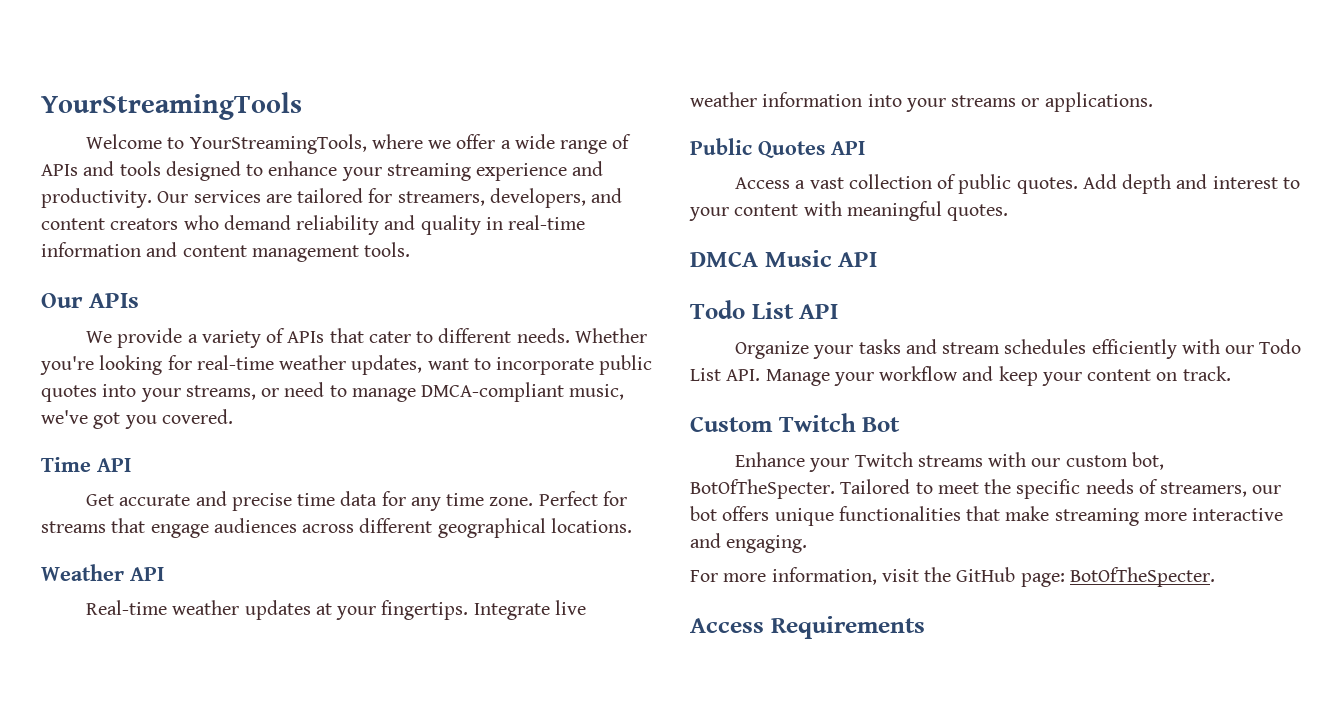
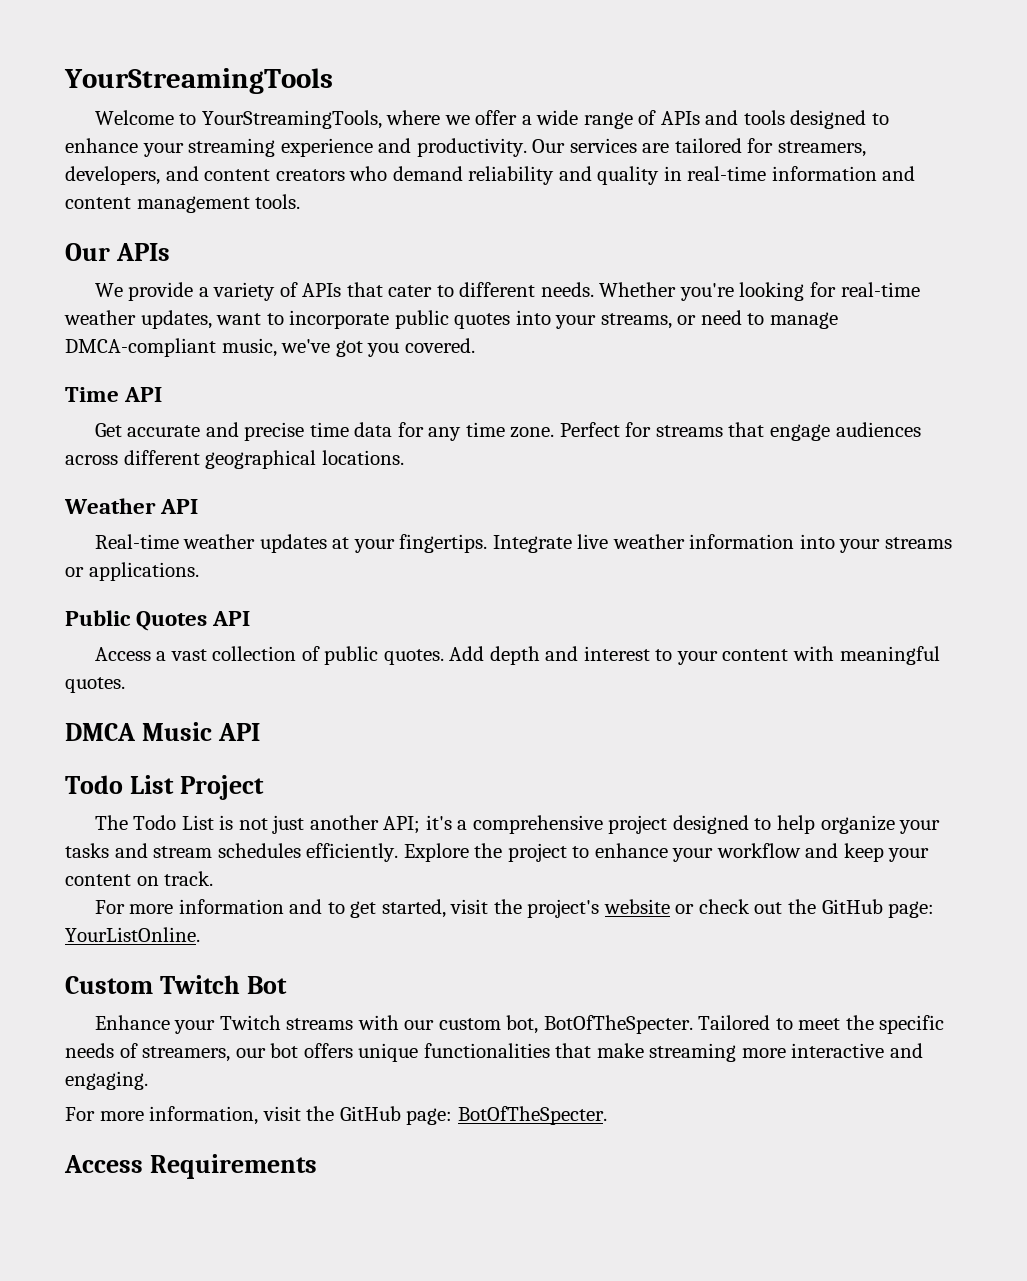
- Todo List API
- Organize your tasks and stream schedules efficiently with our Todo List API. Manage your workflow and keep your content on track.
+ Todo List Project
+ The Todo List is not just another API; it's a comprehensive project designed to help organize your tasks and stream schedules efficiently. Explore the project to enhance your workflow and keep your content on track.
+ For more information and to get started, visit the project's website or check out the GitHub page: YourListOnline.

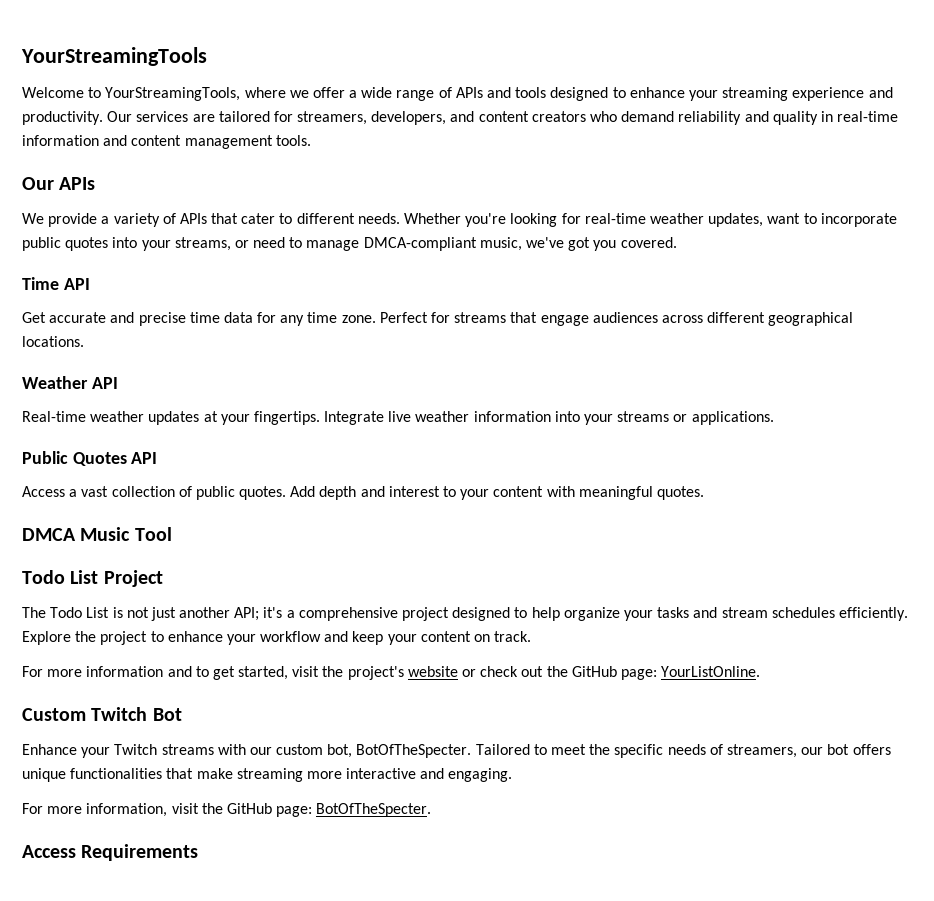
- DMCA Music API
+ DMCA Music Tool

